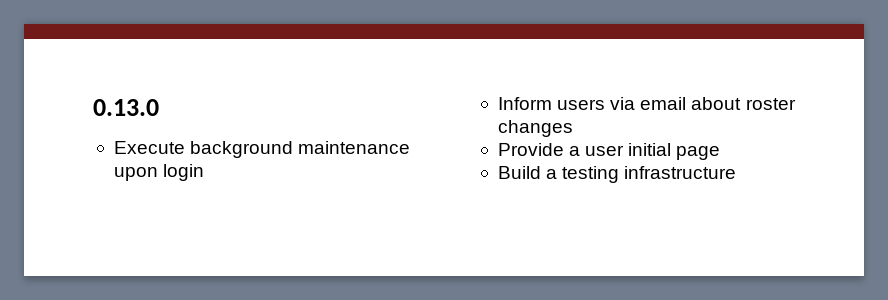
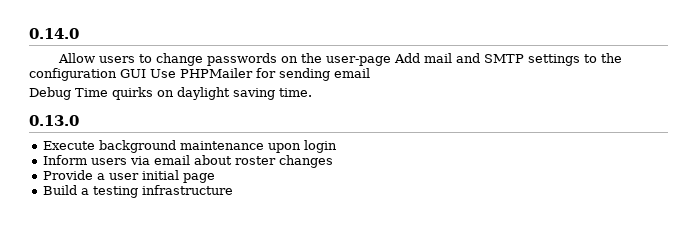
+ 0.14.0
+ Allow users to change passwords on the user-page Add mail and SMTP settings to the configuration GUI Use PHPMailer for sending email
+ Debug Time quirks on daylight saving time.

